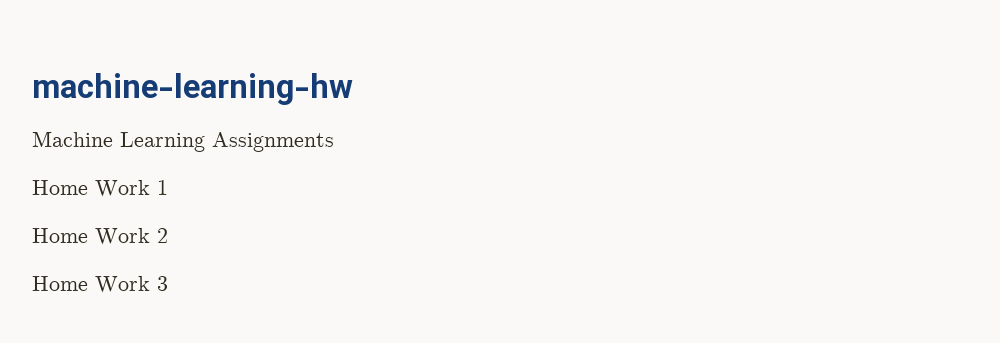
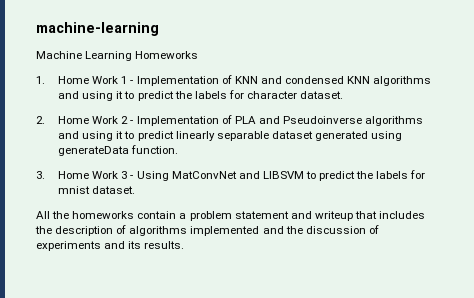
- machine-learning-hw
+ machine-learning
- Machine Learning Assignments
- Home Work 1
- Home Work 2
- Home Work 3
+ Machine Learning Homeworks
+ 1. Home Work 1 - Implementation of KNN and condensed KNN algorithms and using it to predict the labels for character dataset.
+ 2. Home Work 2 - Implementation of PLA and Pseudoinverse algorithms and using it to predict linearly separable dataset generated using generateData function.
+ 3. Home Work 3 - Using MatConvNet and LIBSVM to predict the labels for mnist dataset.
+ All the homeworks contain a problem statement and writeup that includes the description of algorithms implemented and the discussion of experiments and its results.

